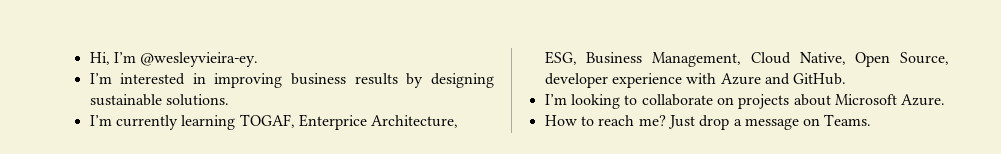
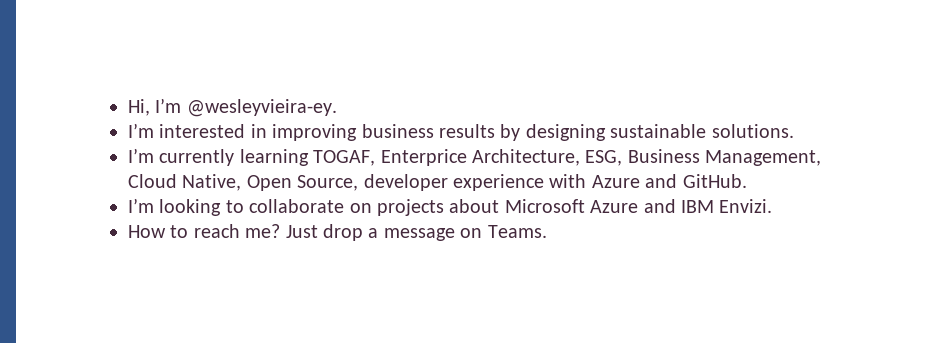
- I’m looking to collaborate on projects about Microsoft Azure.
+ I’m looking to collaborate on projects about Microsoft Azure and IBM Envizi.

